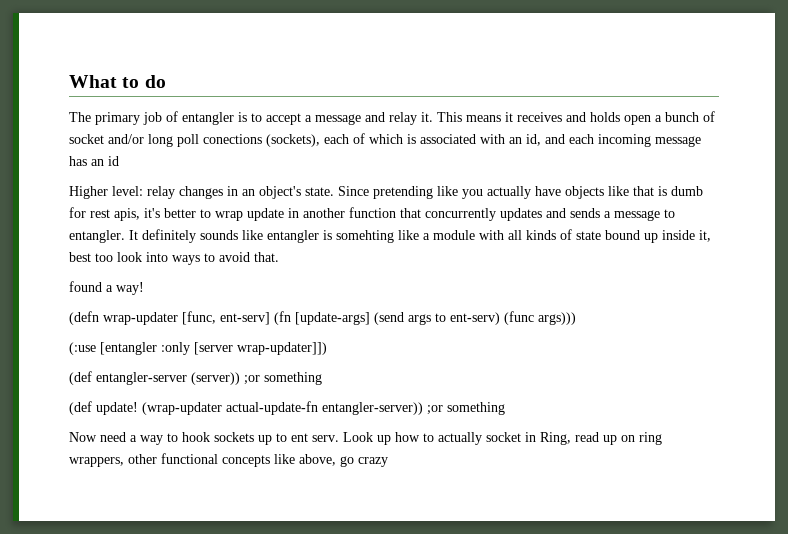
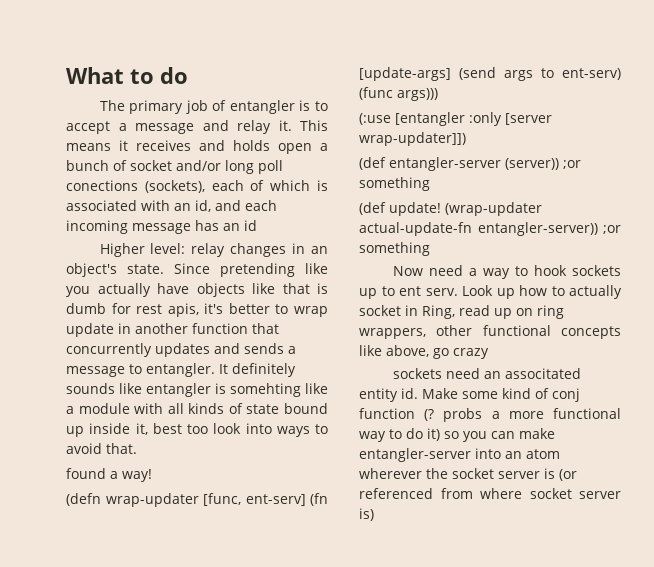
+ sockets need an associtated entity id. Make some kind of conj function (? probs a more functional way to do it) so you can make entangler-server into an atom wherever the socket server is (or referenced from where socket server is)

